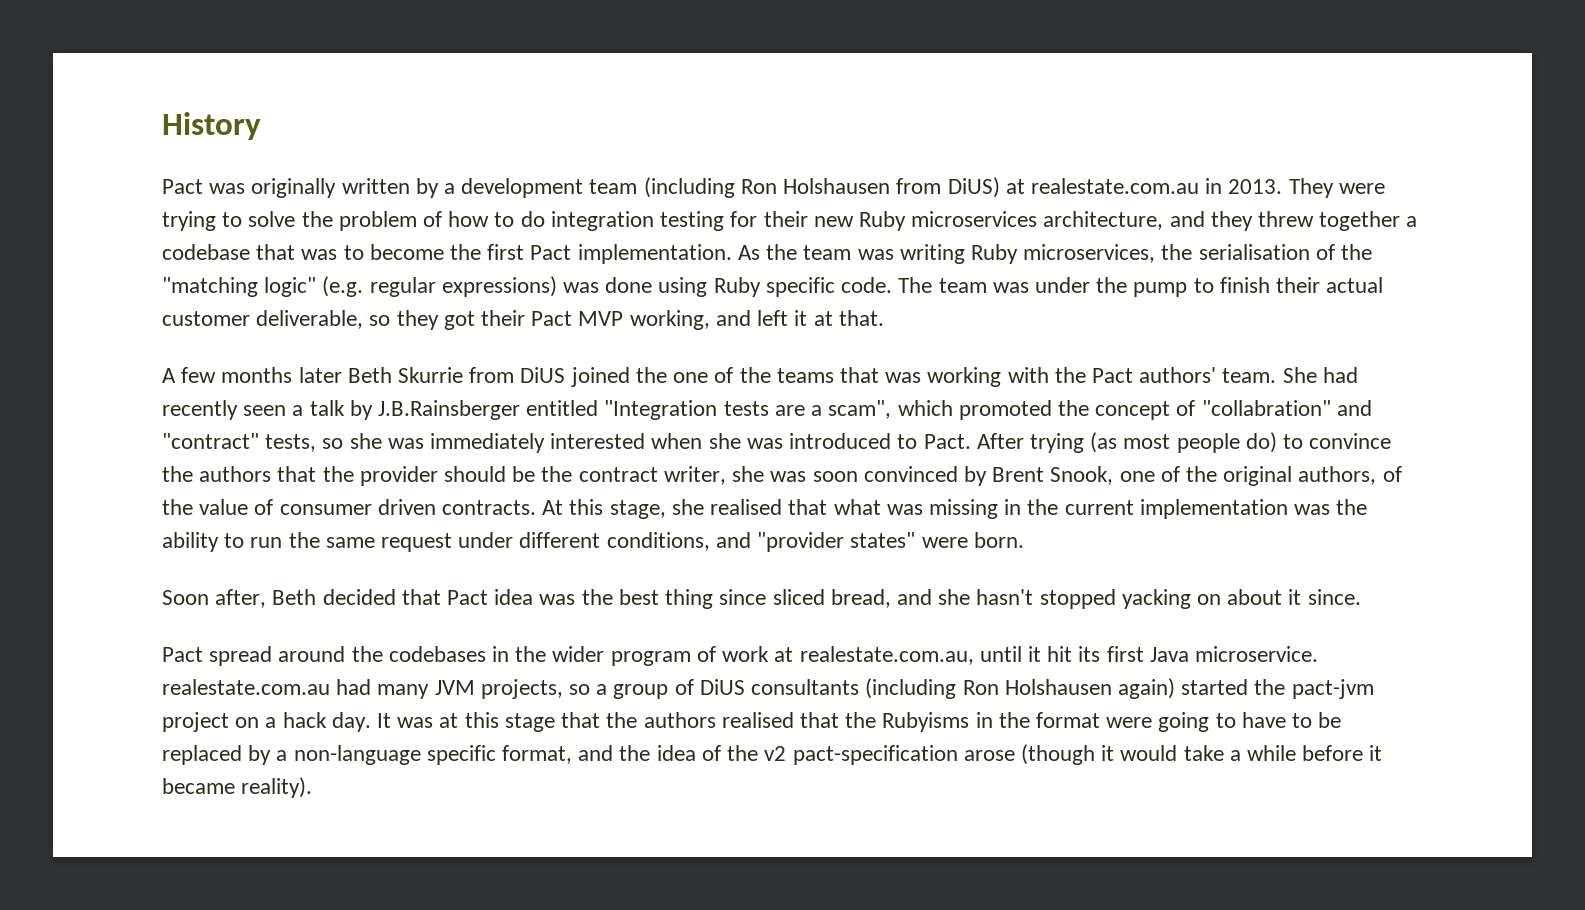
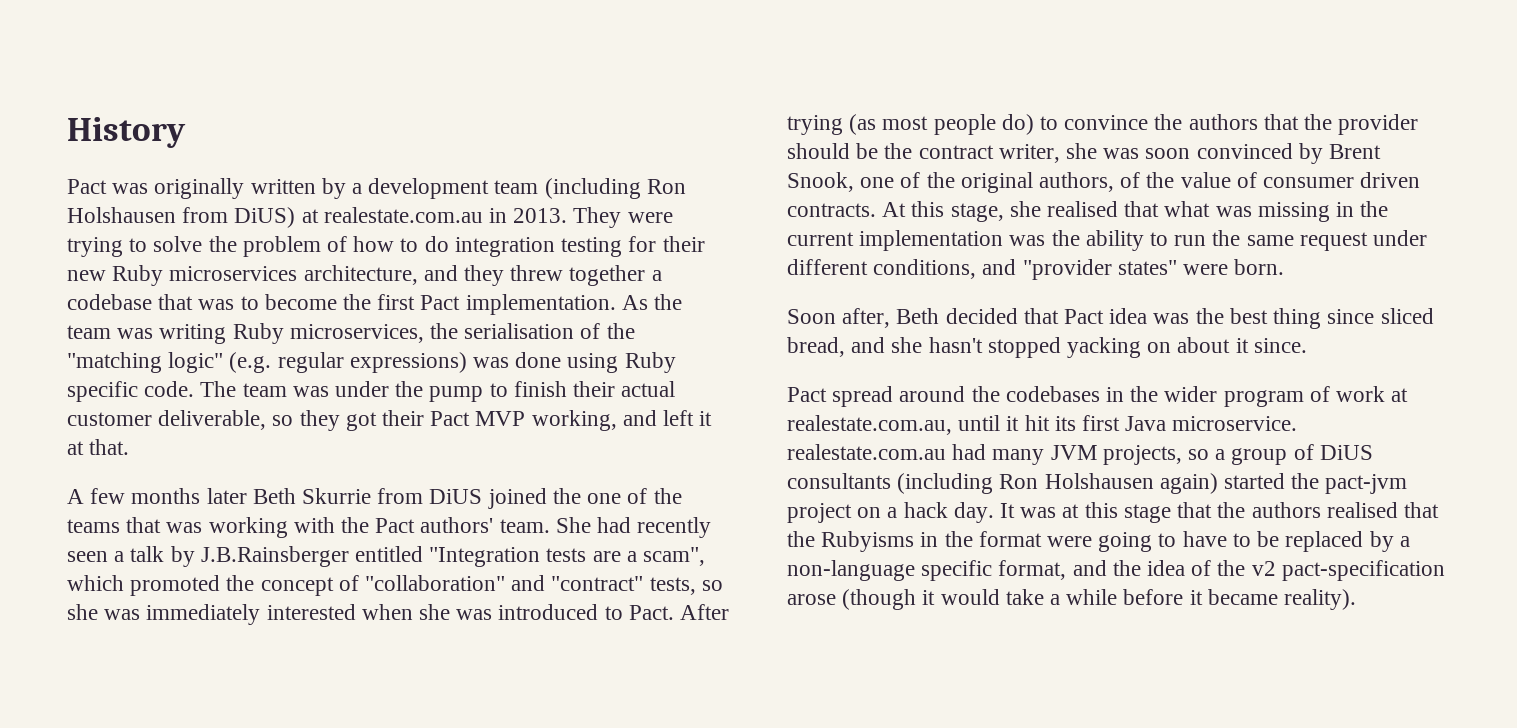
- She had recently seen a talk by J.B.Rainsberger entitled "Integration tests are a scam", which promoted the concept of "collabration" and "contract" tests, so she was immediately interested when she was introduced to Pact.
+ She had recently seen a talk by J.B.Rainsberger entitled "Integration tests are a scam", which promoted the concept of "collaboration" and "contract" tests, so she was immediately interested when she was introduced to Pact.

